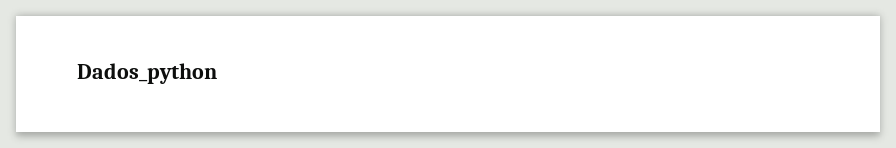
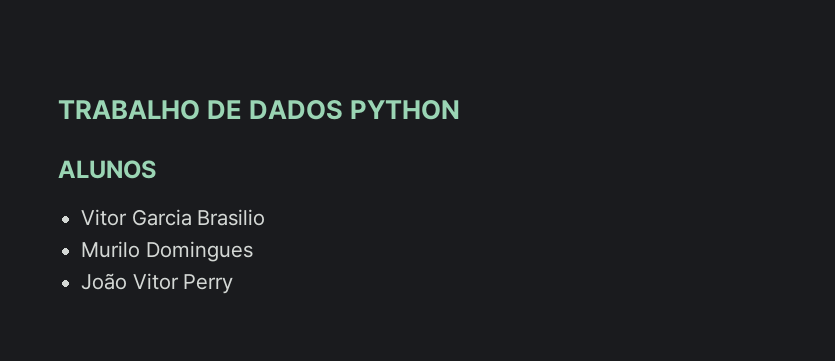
- Dados_python
+ TRABALHO DE DADOS PYTHON
+ ALUNOS
+ Vitor Garcia Brasilio
+ Murilo Domingues
+ João Vitor Perry

